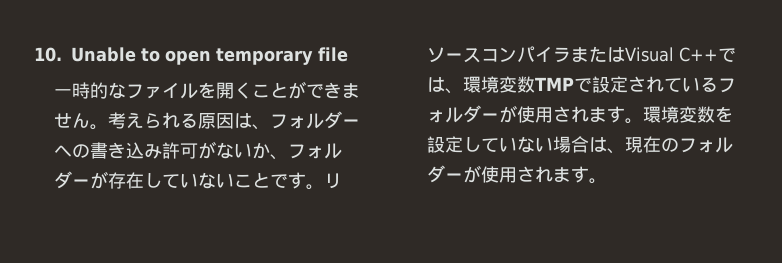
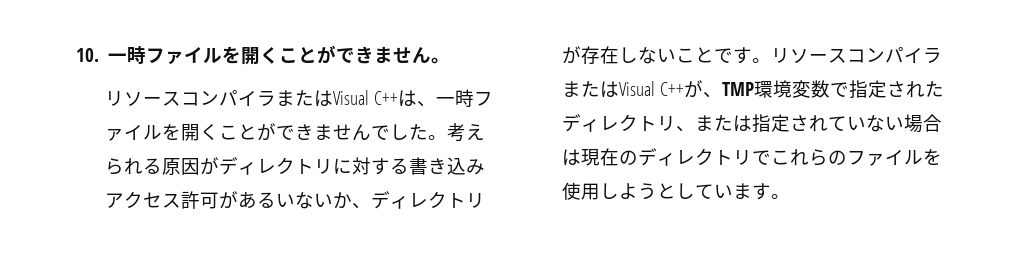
- 10. Unable to open temporary file
- 一時的なファイルを開くことができません。考えられる原因は、フォルダーへの書き込み許可がないか、フォルダーが存在していないことです。
+ 10.一時ファイルを開くことができません。
+ リソースコンパイラまたはVisual C++は、一時ファイルを開くことができませんでした。考えられる原因がディレクトリに対する書き込みアクセス許可があるいないか、ディレクトリが存在しないことです。
- リソースコンパイラまたはVisual C++では、環境変数TMPで設定されているフォルダーが使用されます。環境変数を設定していない場合は、現在のフォルダーが使用されます。
+ リソースコンパイラまたはVisual C++が、TMP環境変数で指定されたディレクトリ、または指定されていない場合は現在のディレクトリでこれらのファイルを使用しようとしています。

